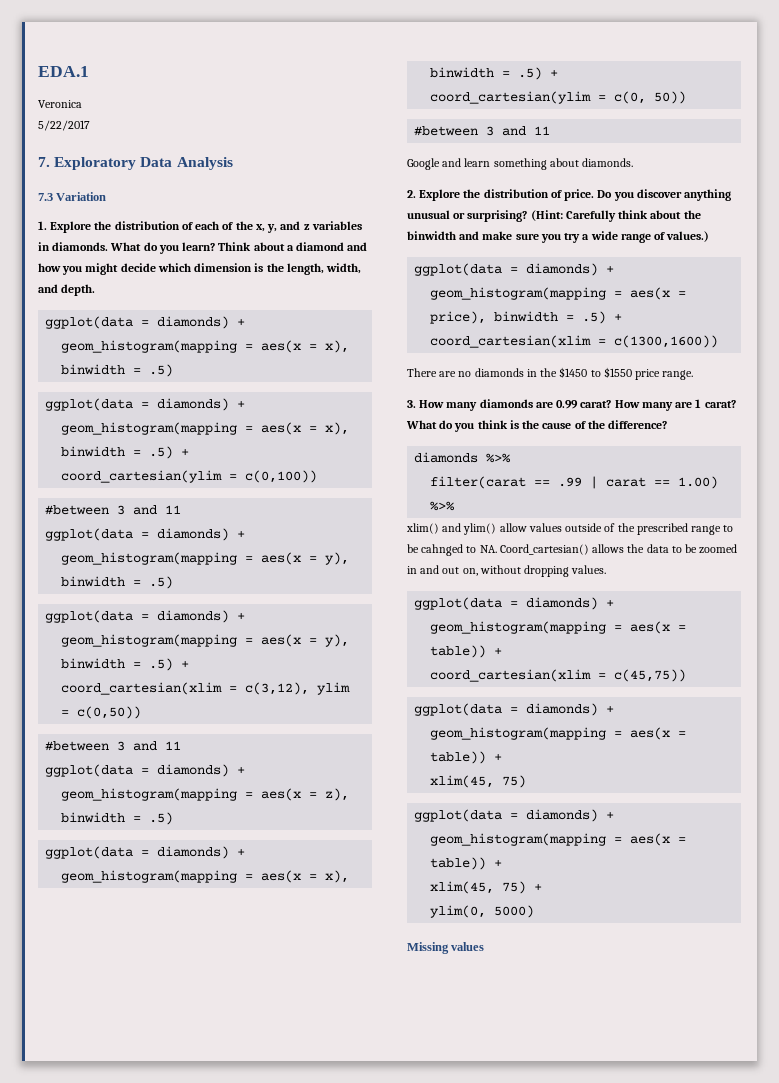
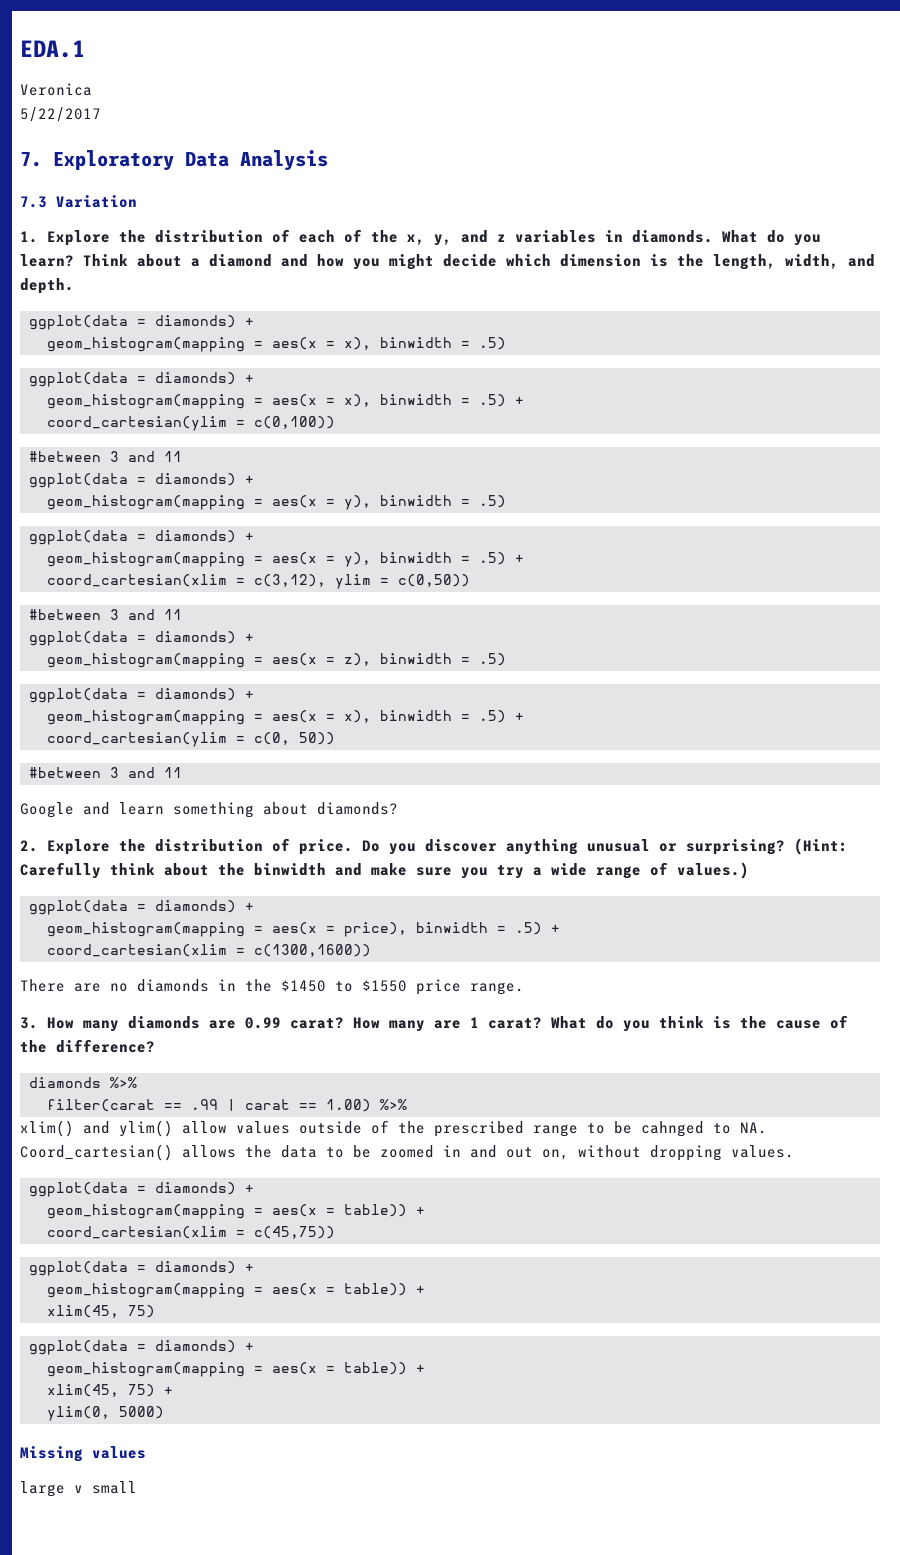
- Google and learn something about diamonds.
+ Google and learn something about diamonds?
+ large v small

